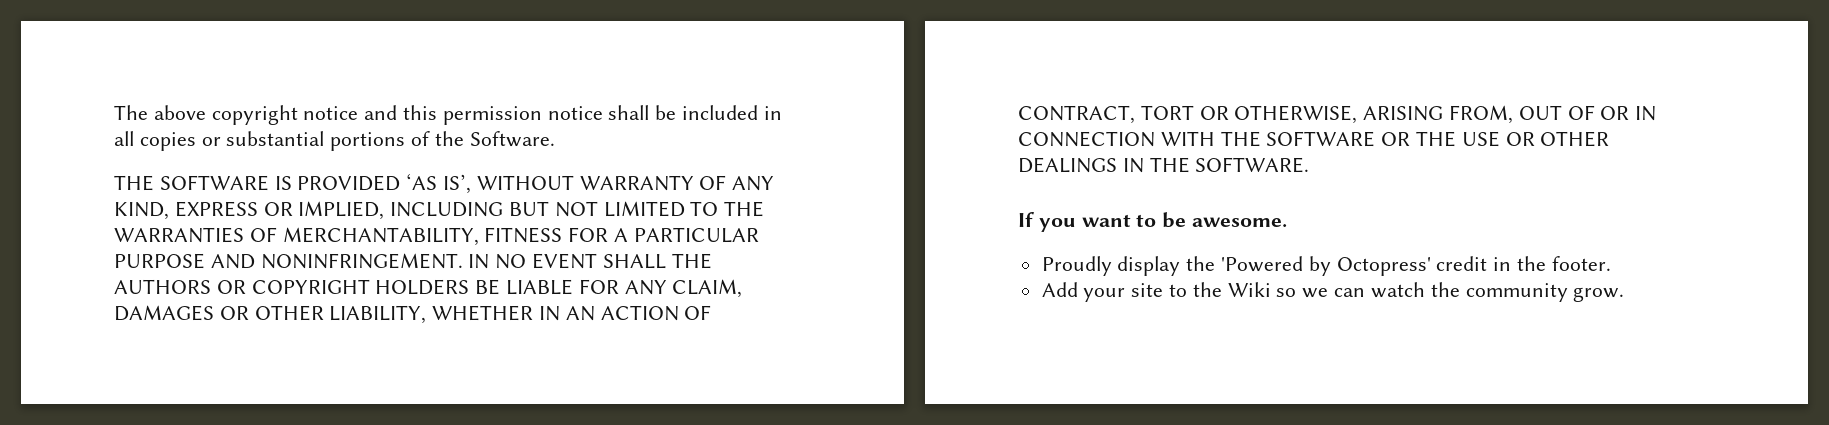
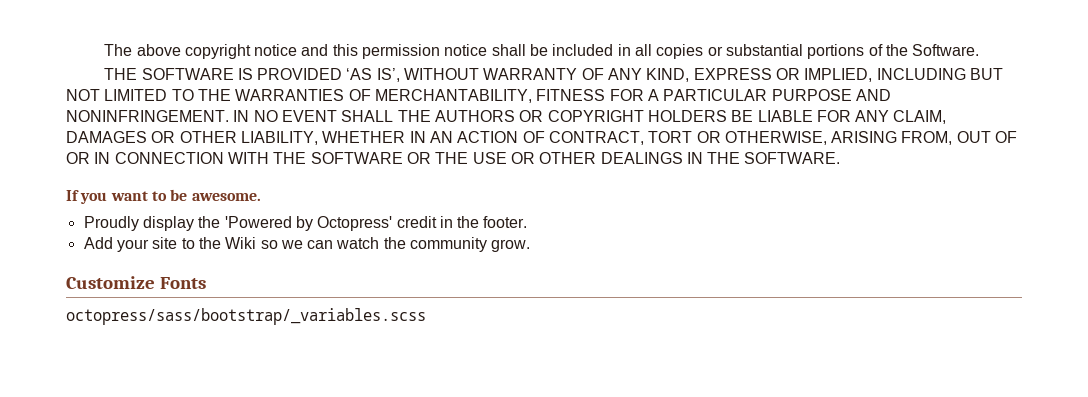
+ Customize Fonts
+ octopress/sass/bootstrap/_variables.scss

